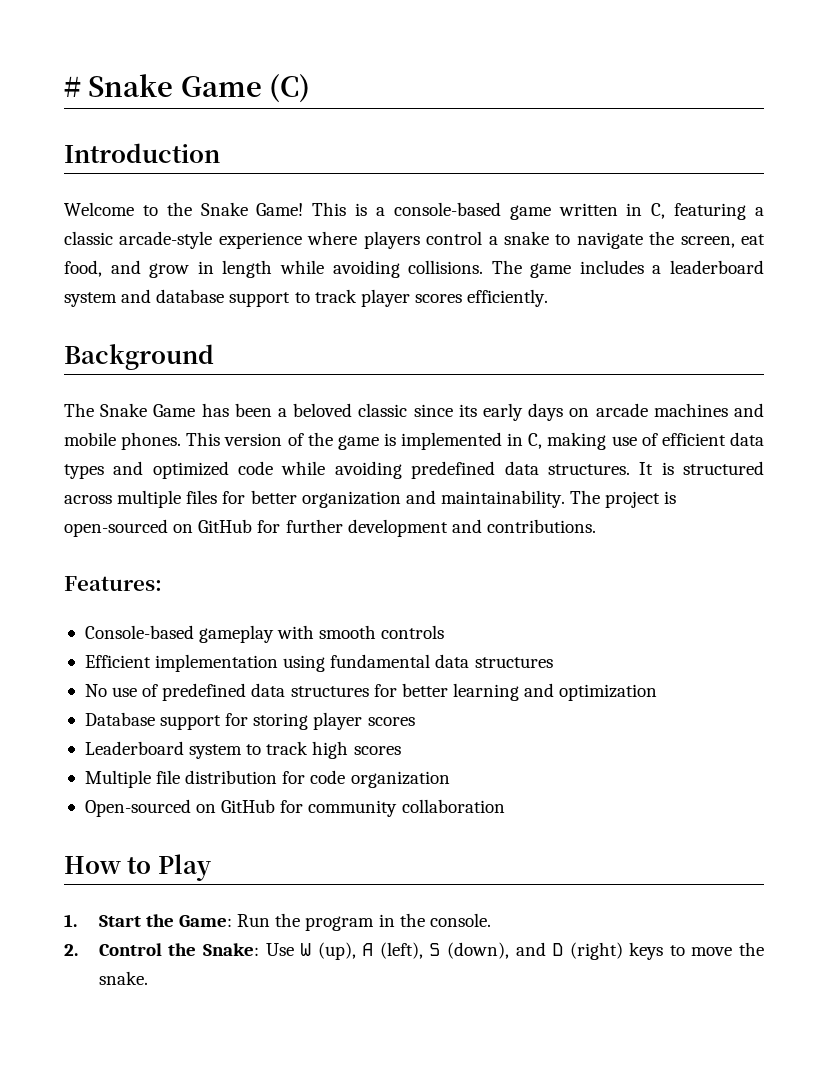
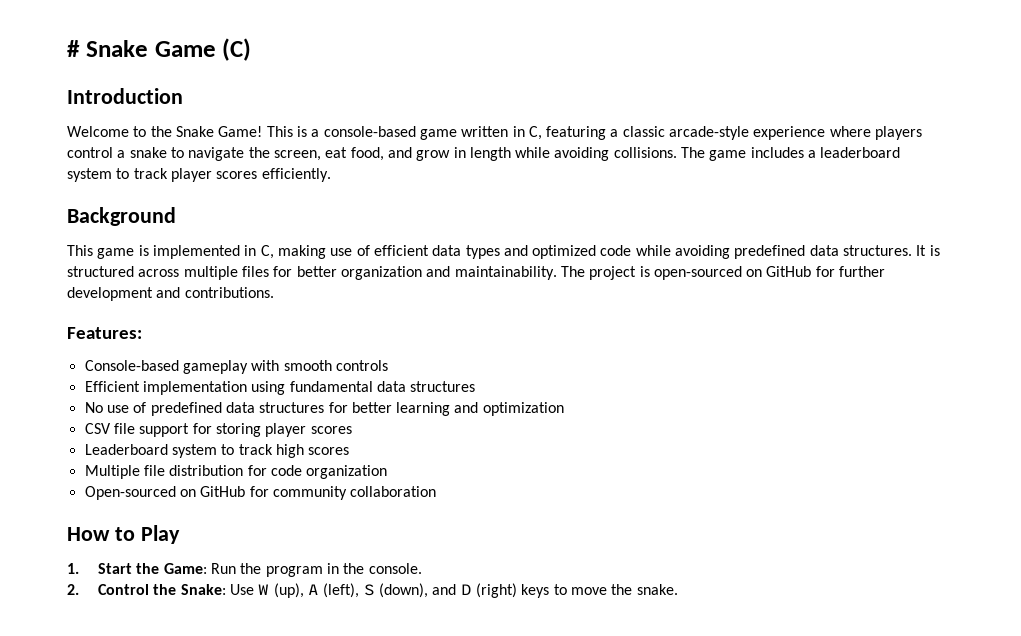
- The game includes a leaderboard system and database support to track player scores efficiently.
+ The game includes a leaderboard system to track player scores efficiently.
- The Snake Game has been a beloved classic since its early days on arcade machines and mobile phones. This version of the game is implemented in C, making use of efficient data types and optimized code while avoiding predefined data structures.
+ This game is implemented in C, making use of efficient data types and optimized code while avoiding predefined data structures.
- Database support for storing player scores
+ CSV file support for storing player scores

